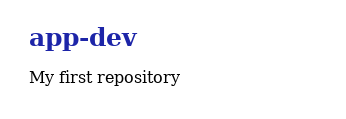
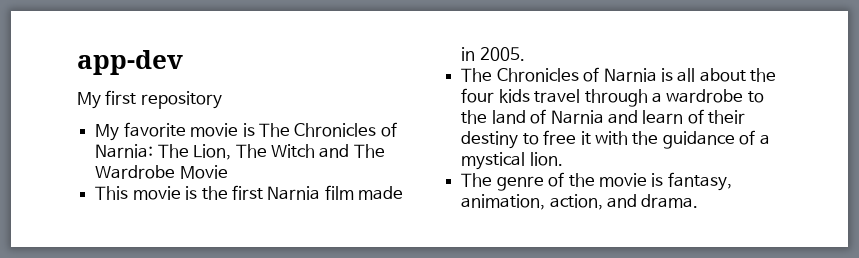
+ My favorite movie is The Chronicles of Narnia: The Lion, The Witch and The Wardrobe Movie
+ This movie is the first Narnia film made in 2005.
+ The Chronicles of Narnia is all about the four kids travel through a wardrobe to the land of Narnia and learn of their destiny to free it with the guidance of a mystical lion.
+ The genre of the movie is fantasy, animation, action, and drama.

